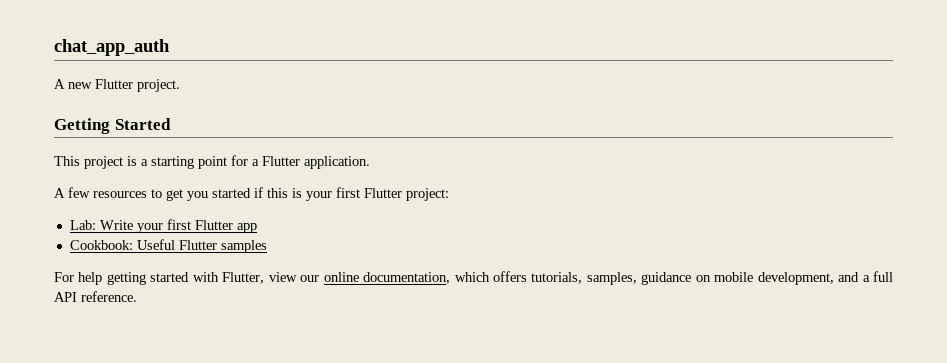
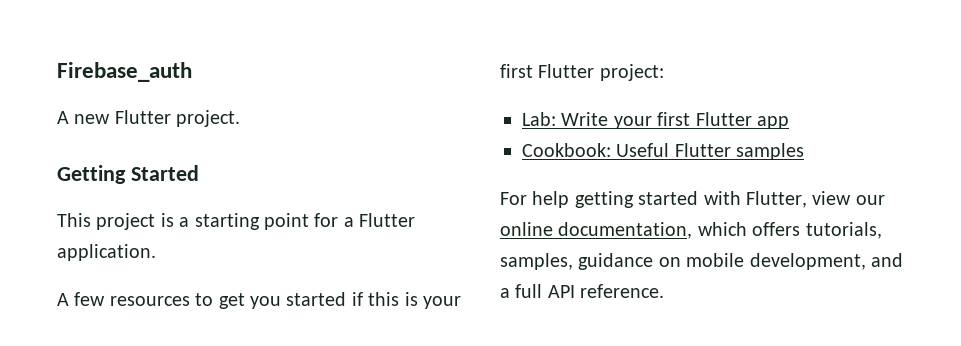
- chat_app_auth
+ Firebase_auth

